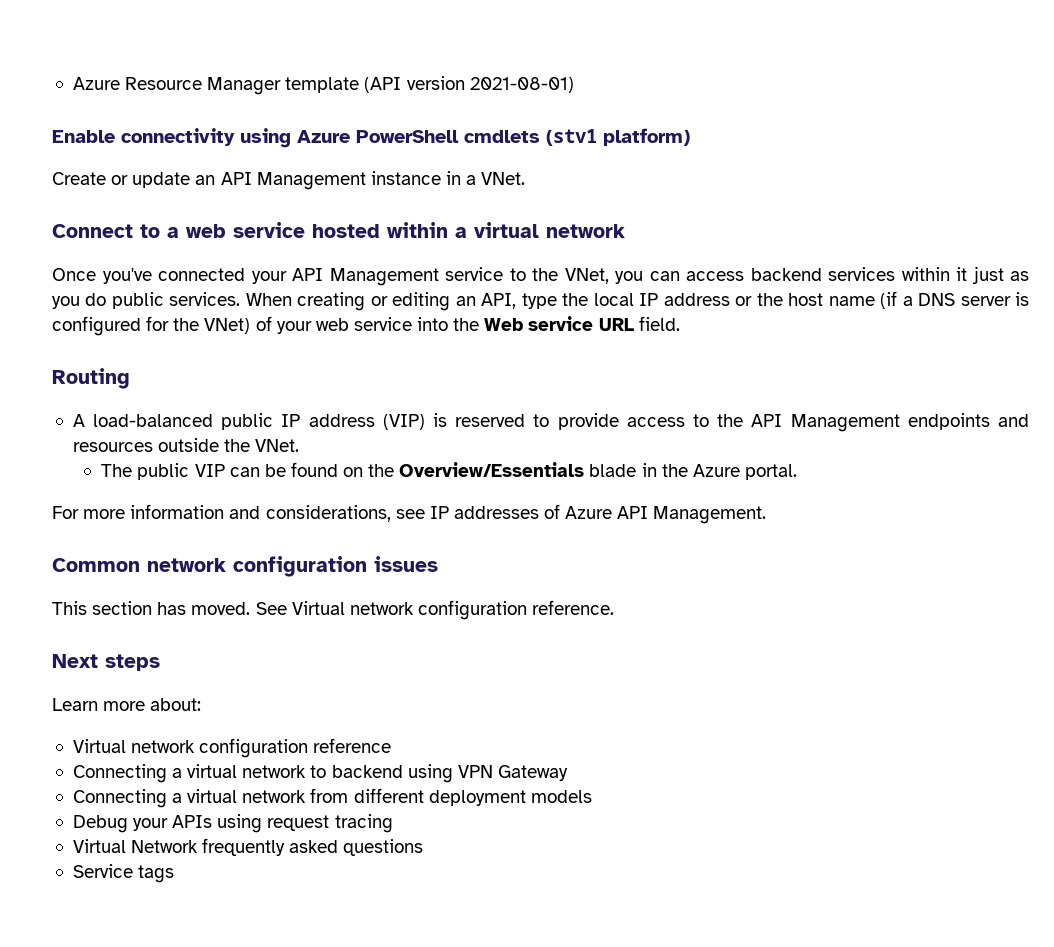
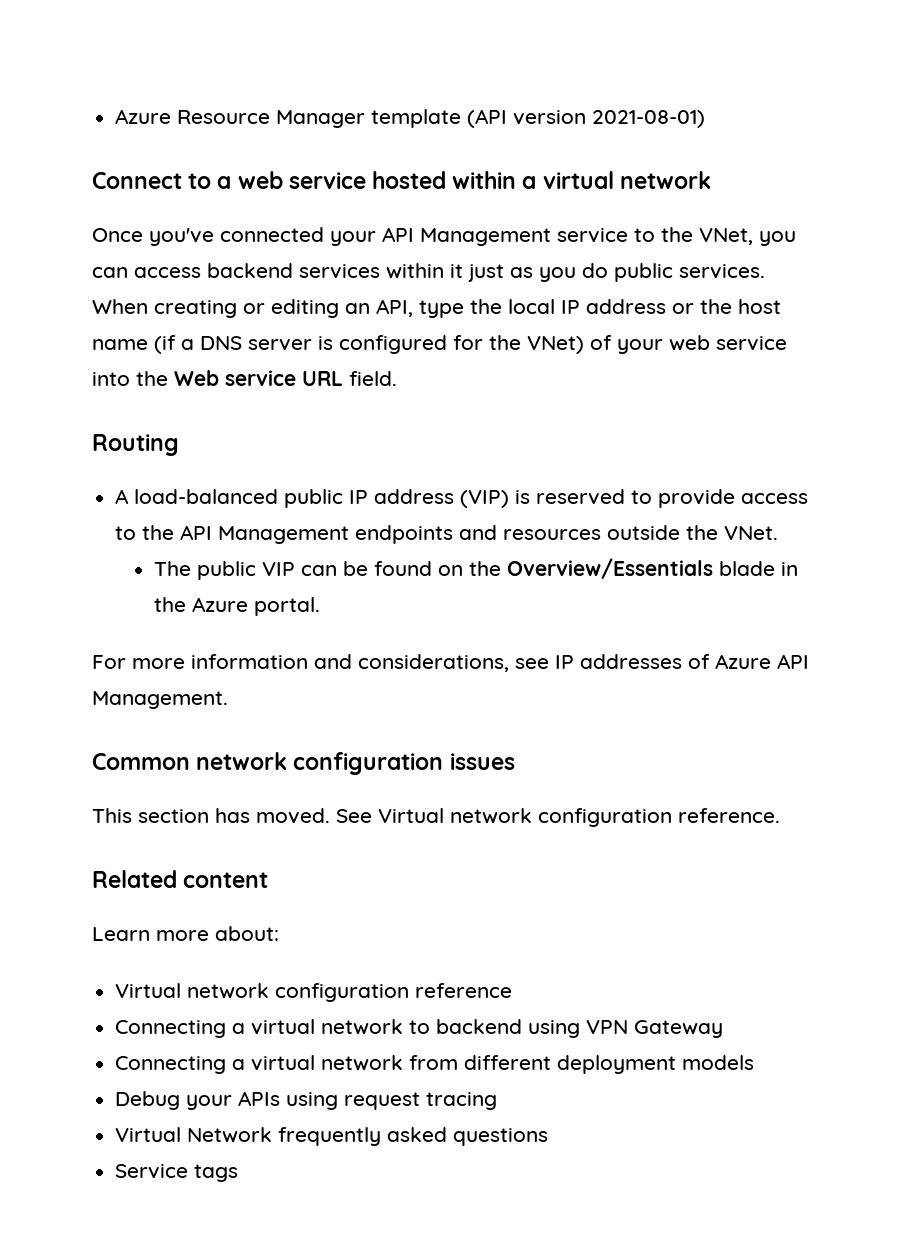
- Enable connectivity using Azure PowerShell cmdlets (stv1 platform)
- Create or update an API Management instance in a VNet.
- Next steps
+ Related content

